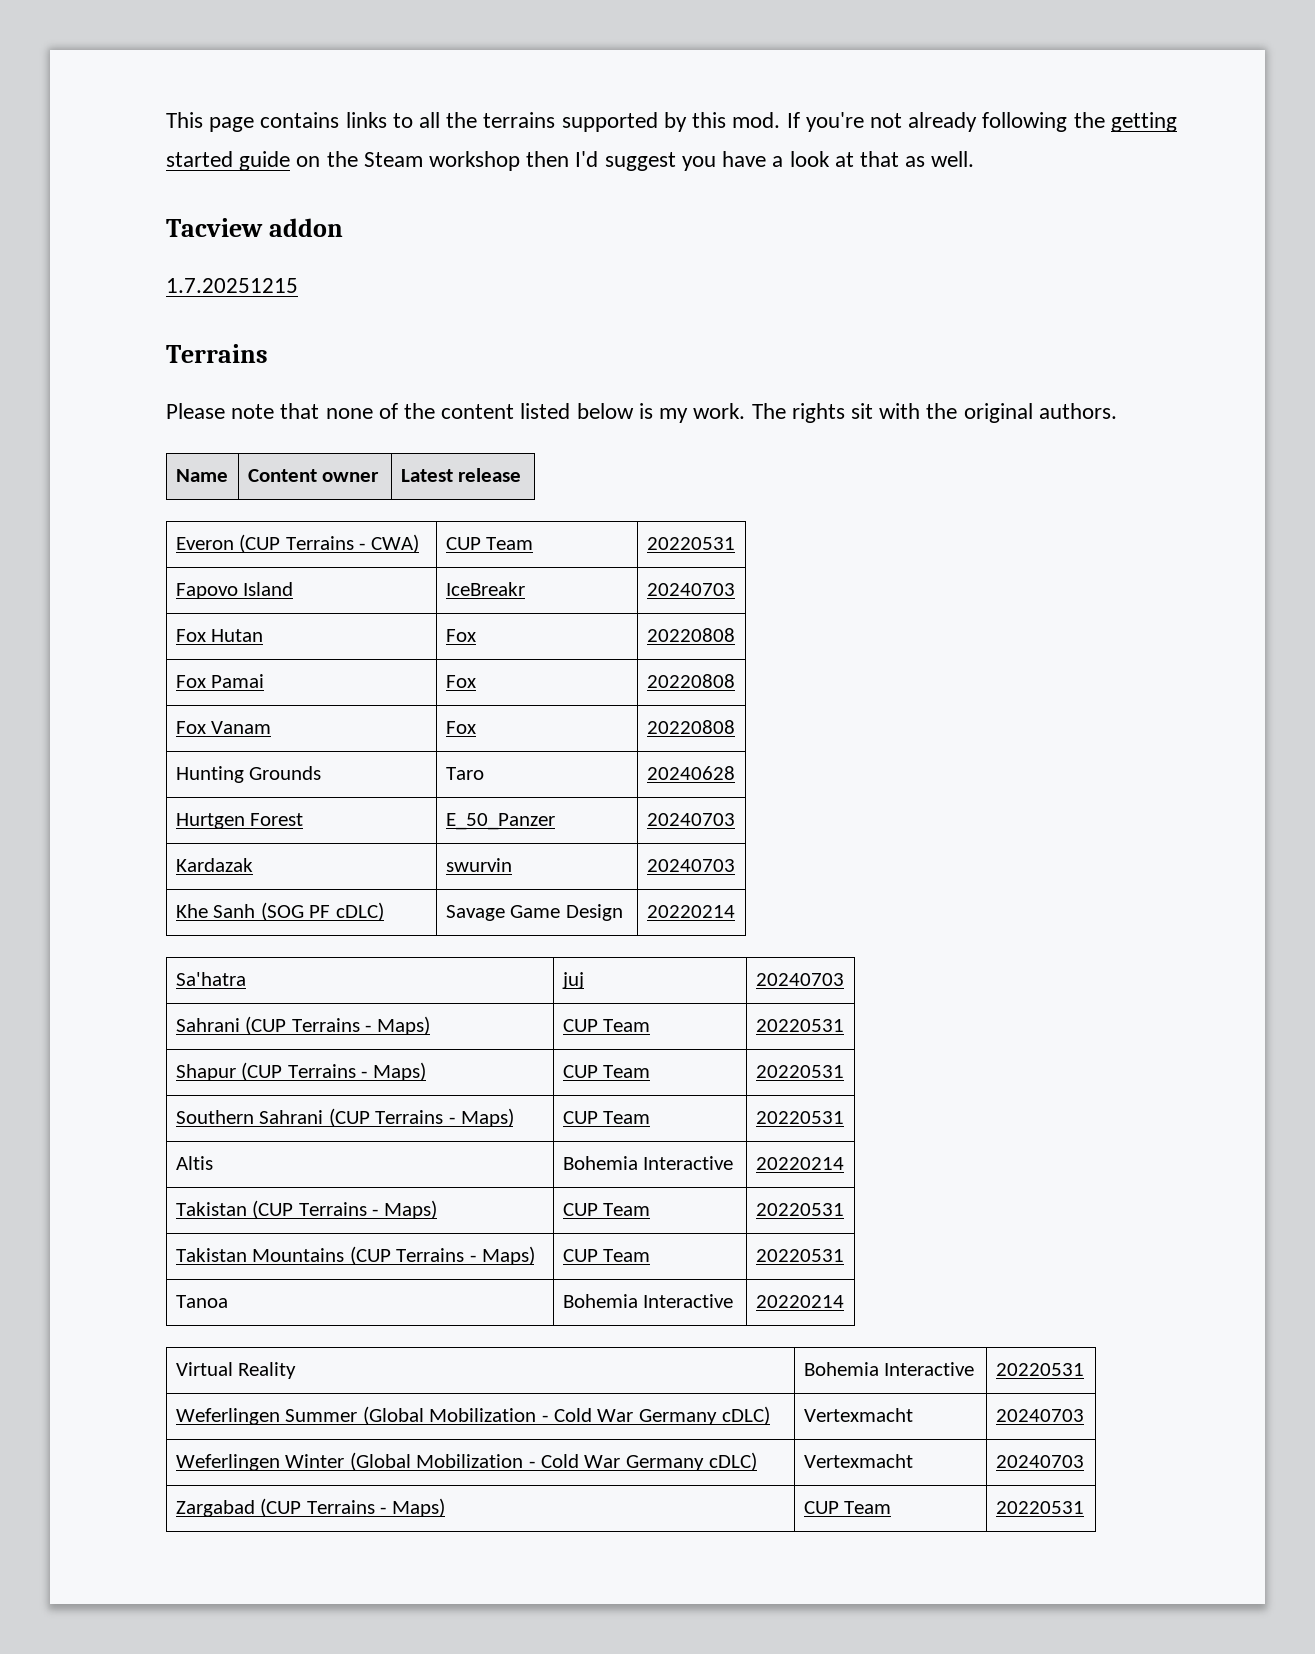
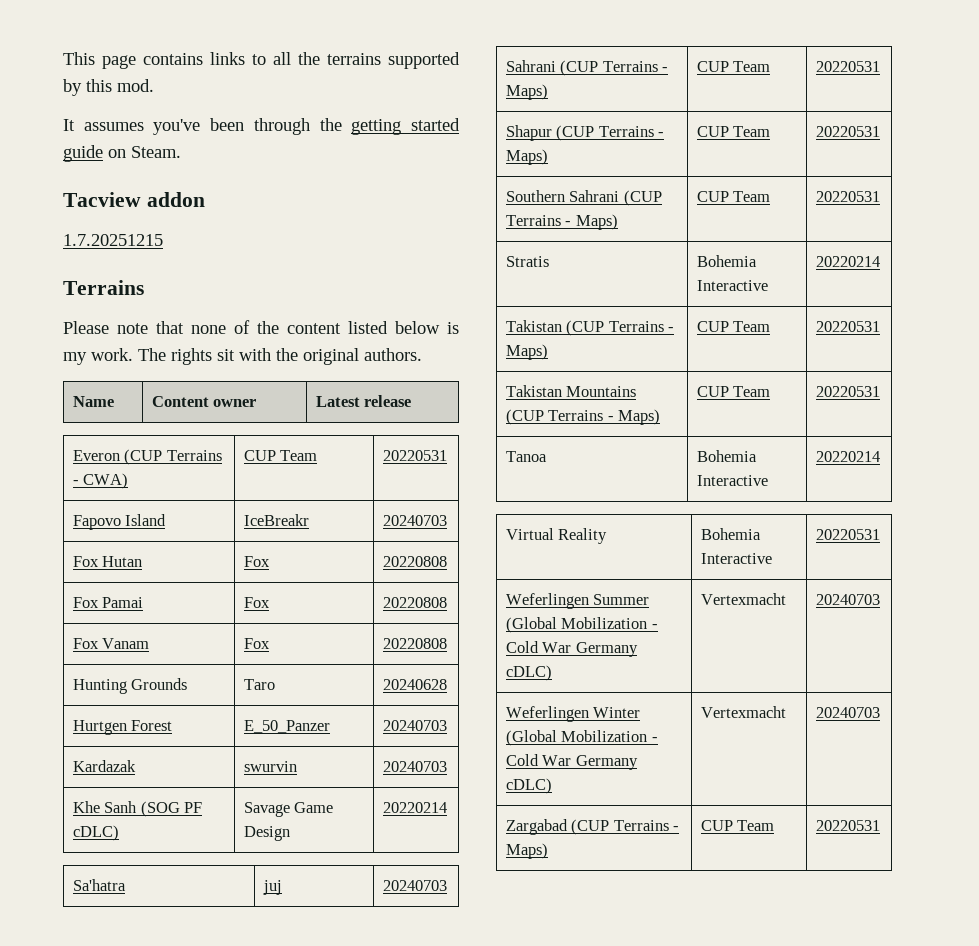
- This page contains links to all the terrains supported by this mod. If you're not already following the getting started guide on the Steam workshop then I'd suggest you have a look at that as well.
+ This page contains links to all the terrains supported by this mod.
+ It assumes you've been through the getting started guide on Steam.
- Altis | Bohemia Interactive | 20220214
+ Stratis | Bohemia Interactive | 20220214

